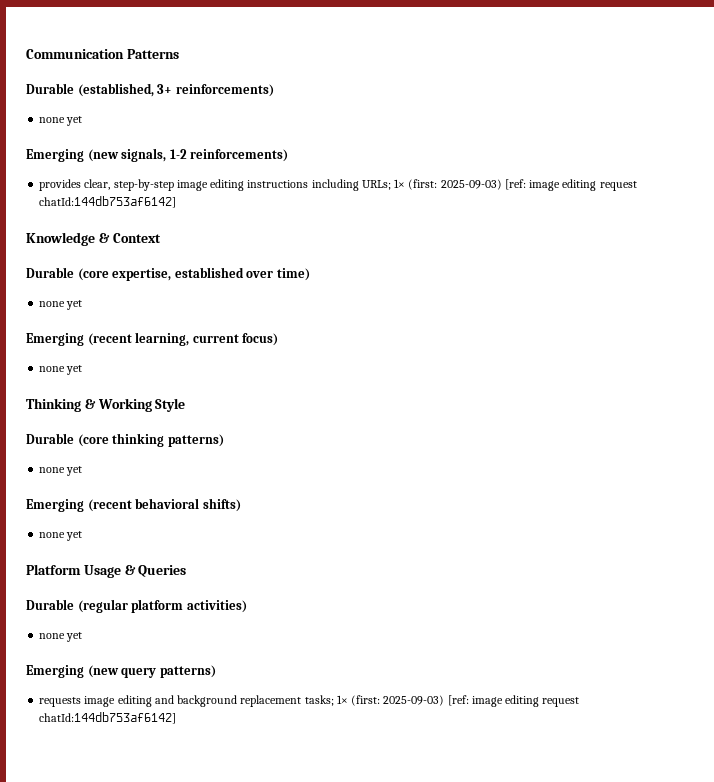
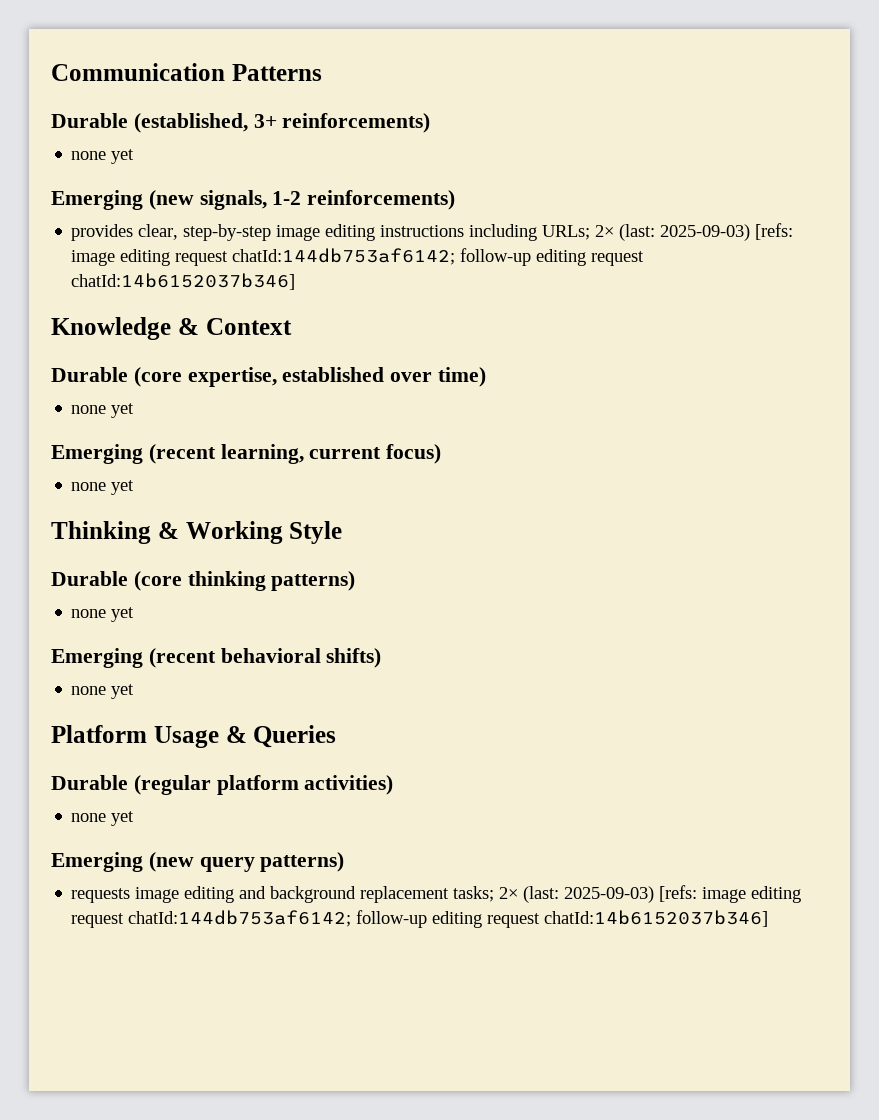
- provides clear, step-by-step image editing instructions including URLs; 1× (first: 2025-09-03) [ref: image editing request chatId:144db753af6142]
+ provides clear, step-by-step image editing instructions including URLs; 2× (last: 2025-09-03) [refs: image editing request chatId:144db753af6142; follow-up editing request chatId:14b6152037b346]
- requests image editing and background replacement tasks; 1× (first: 2025-09-03) [ref: image editing request chatId:144db753af6142]
+ requests image editing and background replacement tasks; 2× (last: 2025-09-03) [refs: image editing request chatId:144db753af6142; follow-up editing request chatId:14b6152037b346]

